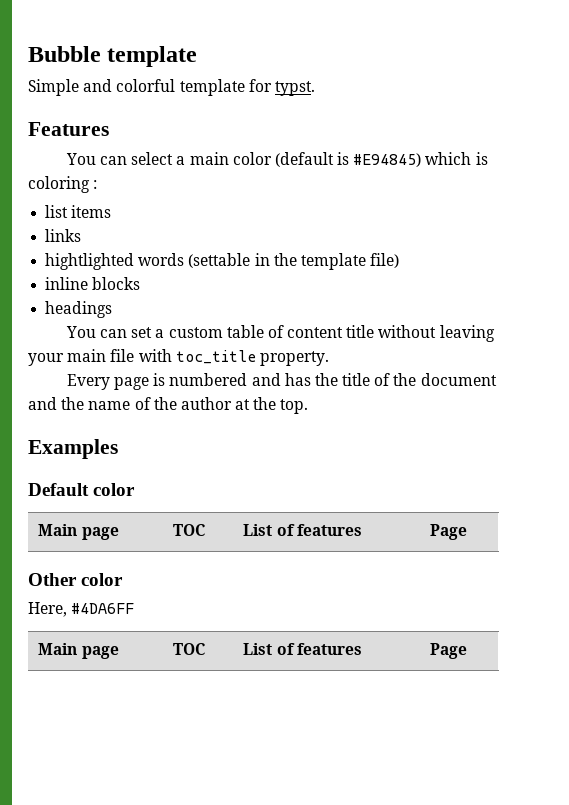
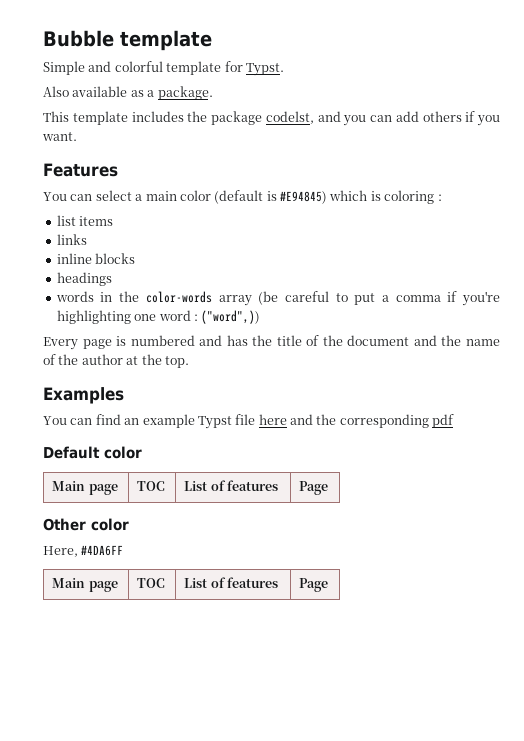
- Simple and colorful template for typst.
+ Simple and colorful template for Typst.
+ Also available as a package.
+ This template includes the package codelst, and you can add others if you want.
- hightlighted words (settable in the template file)
  inline blocks
  headings
- You can set a custom table of content title without leaving your main file with toc_title property.
+ words in the color-words array (be careful to put a comma if you're highlighting one word : ("word",))
+ You can find an example Typst file here and the corresponding pdf

